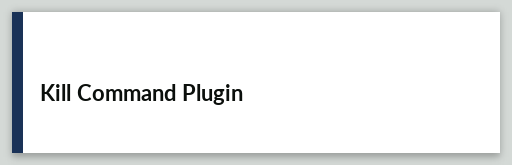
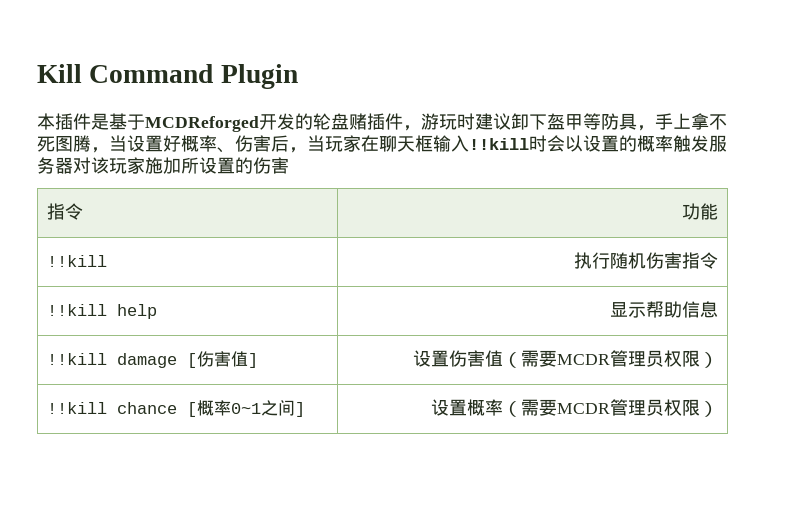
+ 本插件是基于MCDReforged开发的轮盘赌插件，游玩时建议卸下盔甲等防具，手上拿不死图腾，当设置好概率、伤害后，当玩家在聊天框输入!!kill时会以设置的概率触发服务器对该玩家施加所设置的伤害
+ 指令 | 功能
+ !!kill | 执行随机伤害指令
+ !!kill help | 显示帮助信息
+ !!kill damage [伤害值] | 设置伤害值（需要MCDR管理员权限）
+ !!kill chance [概率0~1之间] | 设置概率（需要MCDR管理员权限）

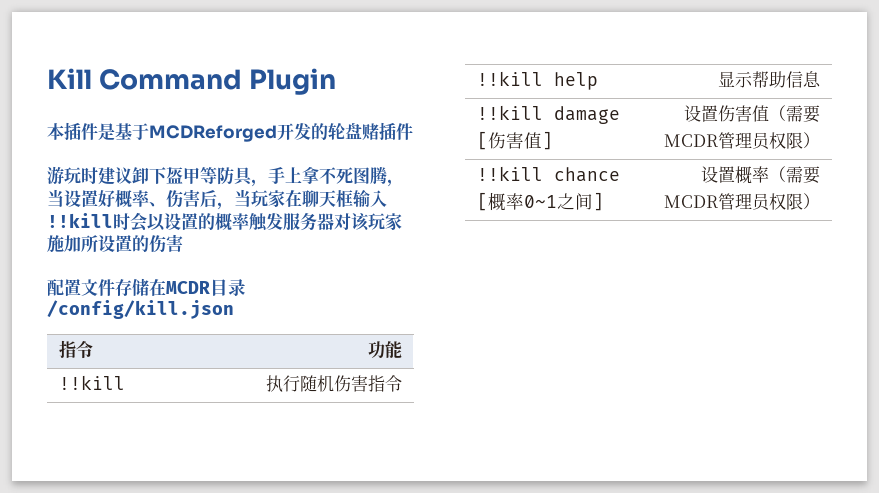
- 本插件是基于MCDReforged开发的轮盘赌插件，游玩时建议卸下盔甲等防具，手上拿不死图腾，当设置好概率、伤害后，当玩家在聊天框输入!!kill时会以设置的概率触发服务器对该玩家施加所设置的伤害
+ 本插件是基于MCDReforged开发的轮盘赌插件
+ 游玩时建议卸下盔甲等防具，手上拿不死图腾，当设置好概率、伤害后，当玩家在聊天框输入!!kill时会以设置的概率触发服务器对该玩家施加所设置的伤害
+ 配置文件存储在MCDR目录/config/kill.json

